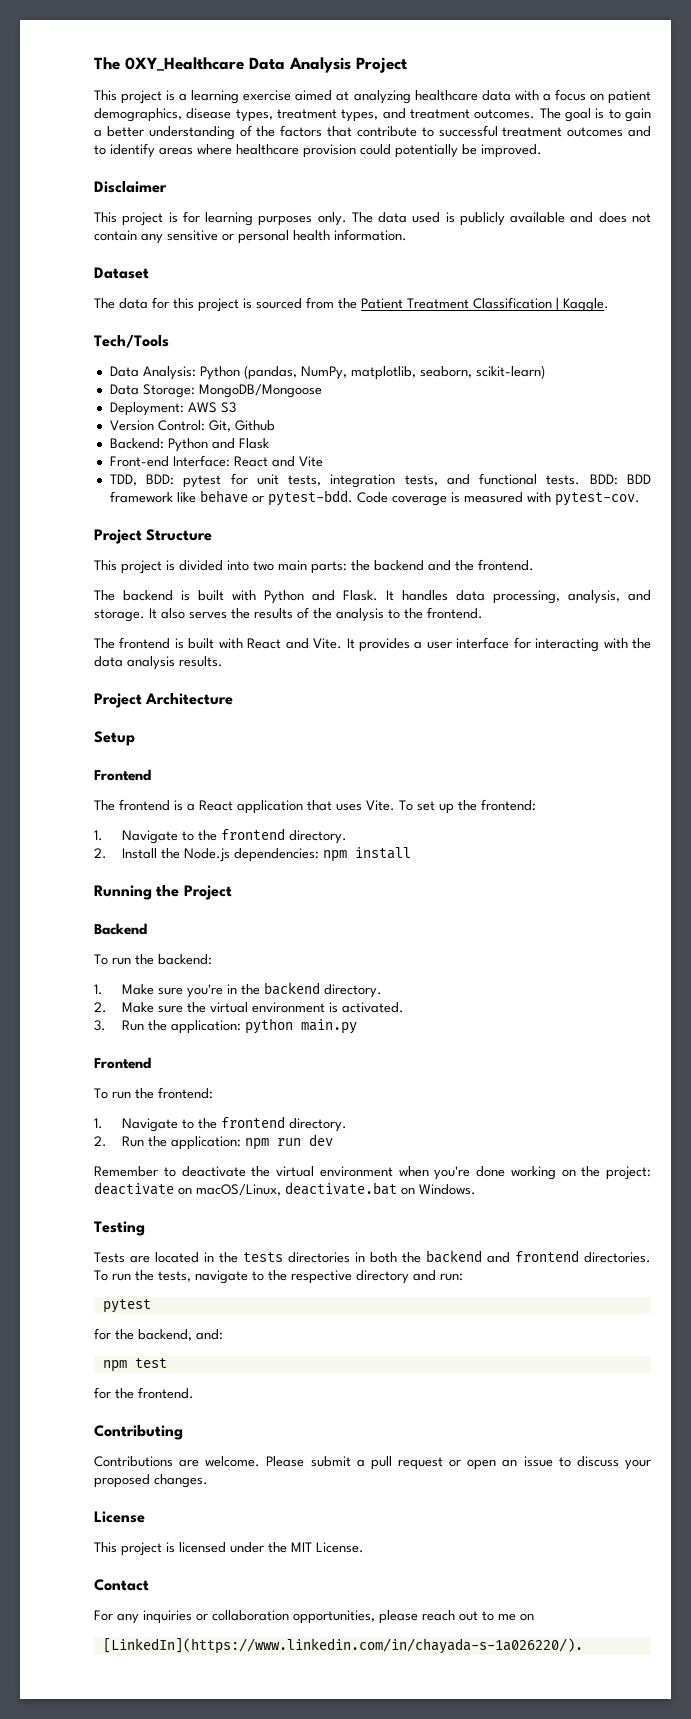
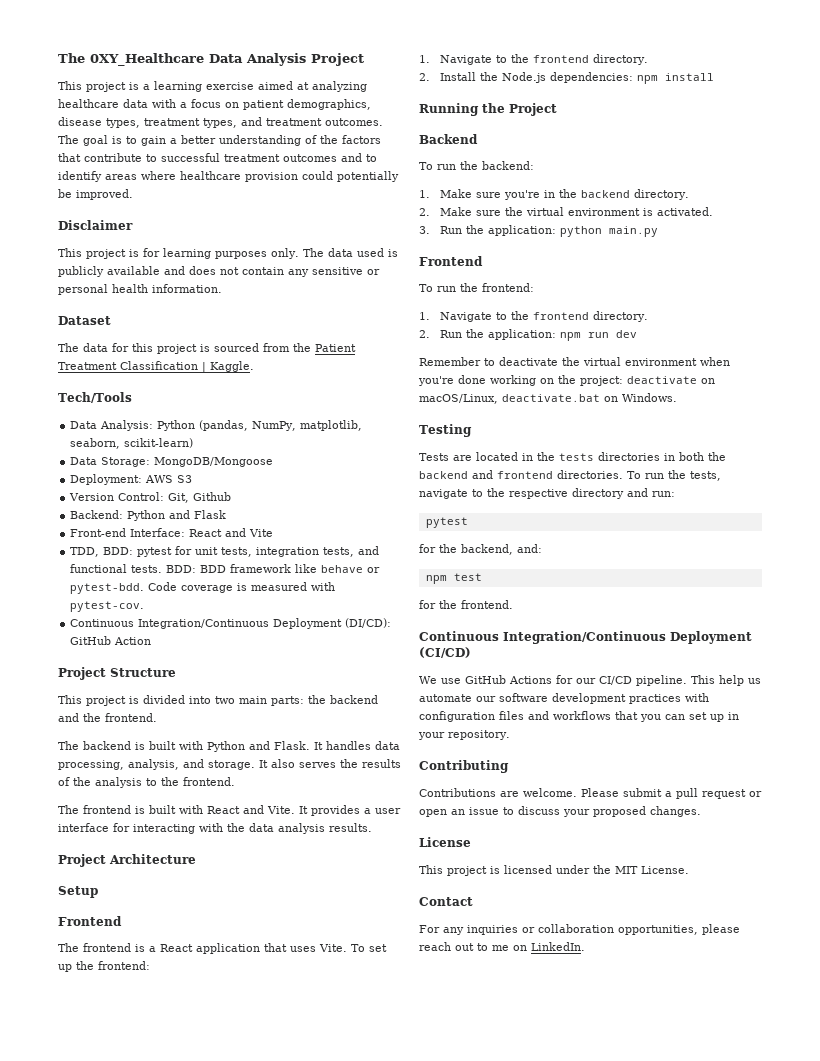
+ Continuous Integration/Continuous Deployment (DI/CD): GitHub Action
+ Continuous Integration/Continuous Deployment (CI/CD)
+ We use GitHub Actions for our CI/CD pipeline. This help us automate our software development practices with configuration files and workflows that you can set up in your repository.
- For any inquiries or collaboration opportunities, please reach out to me on
- [LinkedIn](https://www.linkedin.com/in/chayada-s-1a026220/).
+ For any inquiries or collaboration opportunities, please reach out to me on LinkedIn.

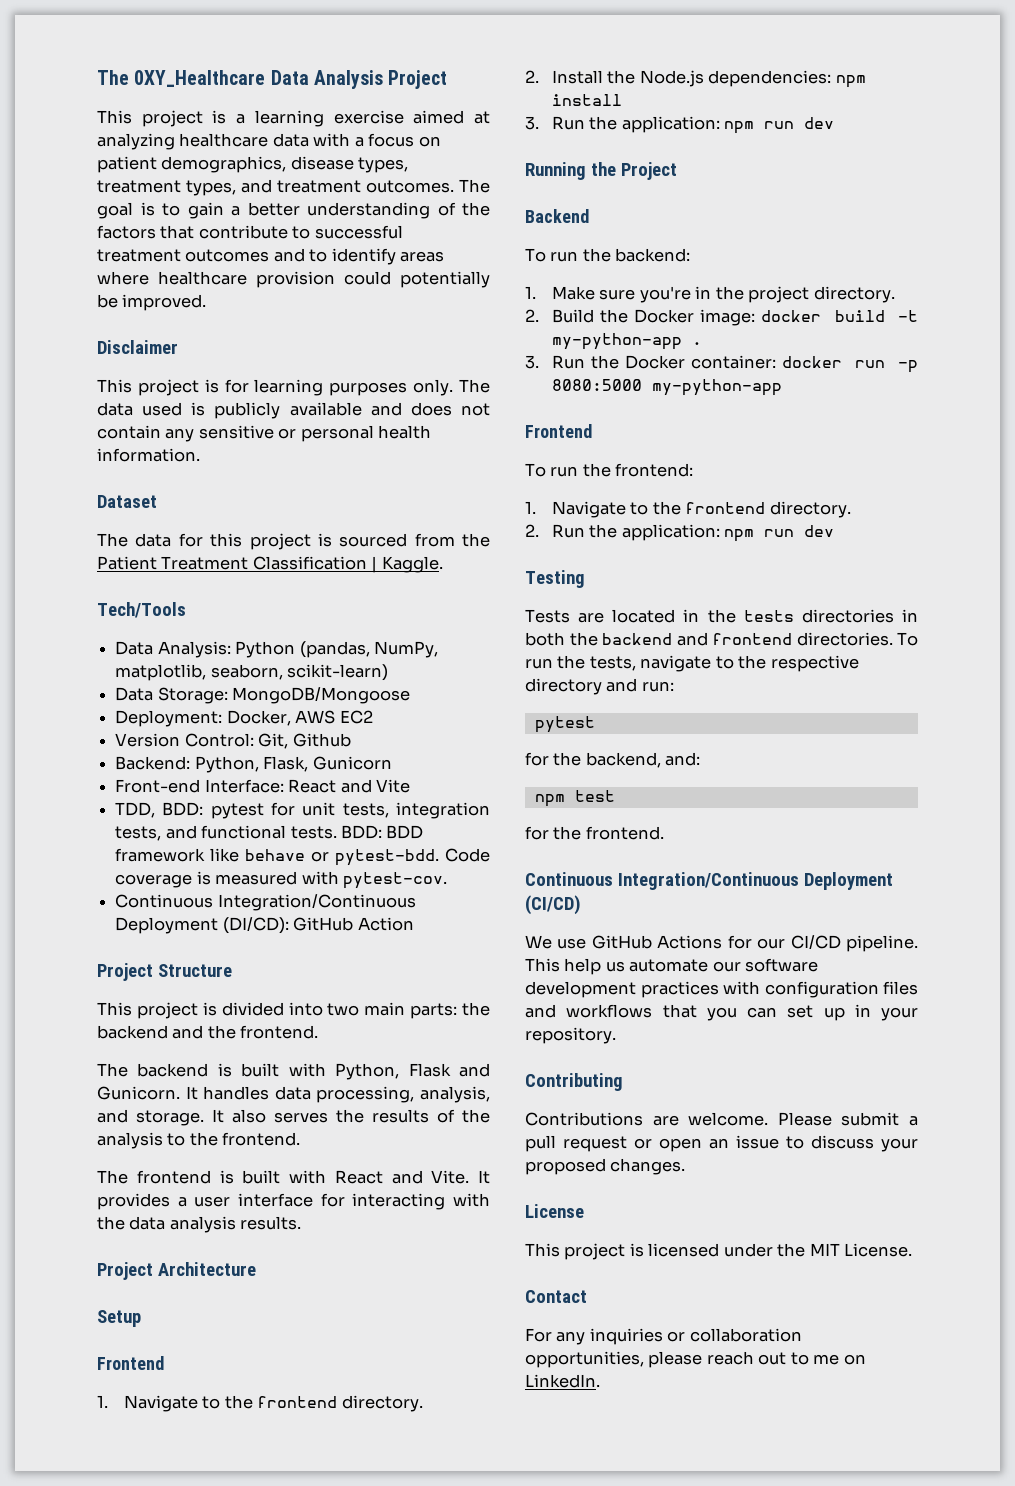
- Deployment: AWS S3
+ Deployment: Docker, AWS EC2
- Backend: Python and Flask
+ Backend: Python, Flask, Gunicorn
- The backend is built with Python and Flask.
+ The backend is built with Python, Flask and Gunicorn.
- The frontend is a React application that uses Vite. To set up the frontend:
+ 3. Run the application: npm run dev
- 1. Make sure you're in the backend directory.
- 2. Make sure the virtual environment is activated.
- 3. Run the application: python main.py
+ 1. Make sure you're in the project directory.
+ 2. Build the Docker image: docker build -t my-python-app .
+ 3. Run the Docker container: docker run -p 8080:5000 my-python-app
- Remember to deactivate the virtual environment when you're done working on the project: deactivate on macOS/Linux, deactivate.bat on Windows.

